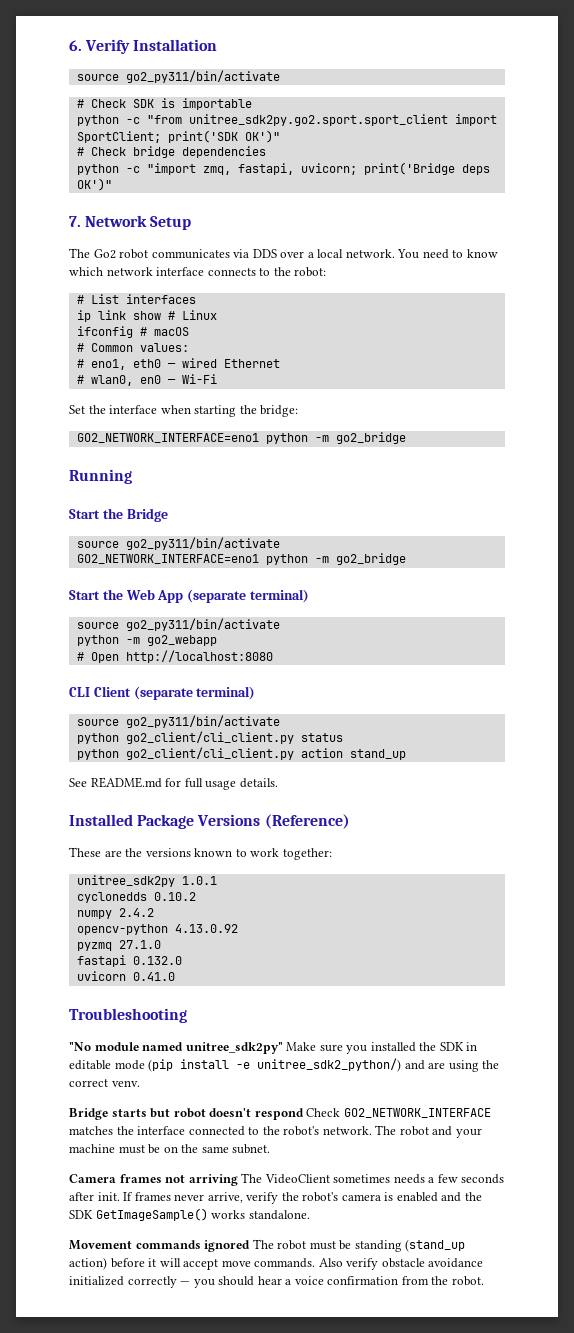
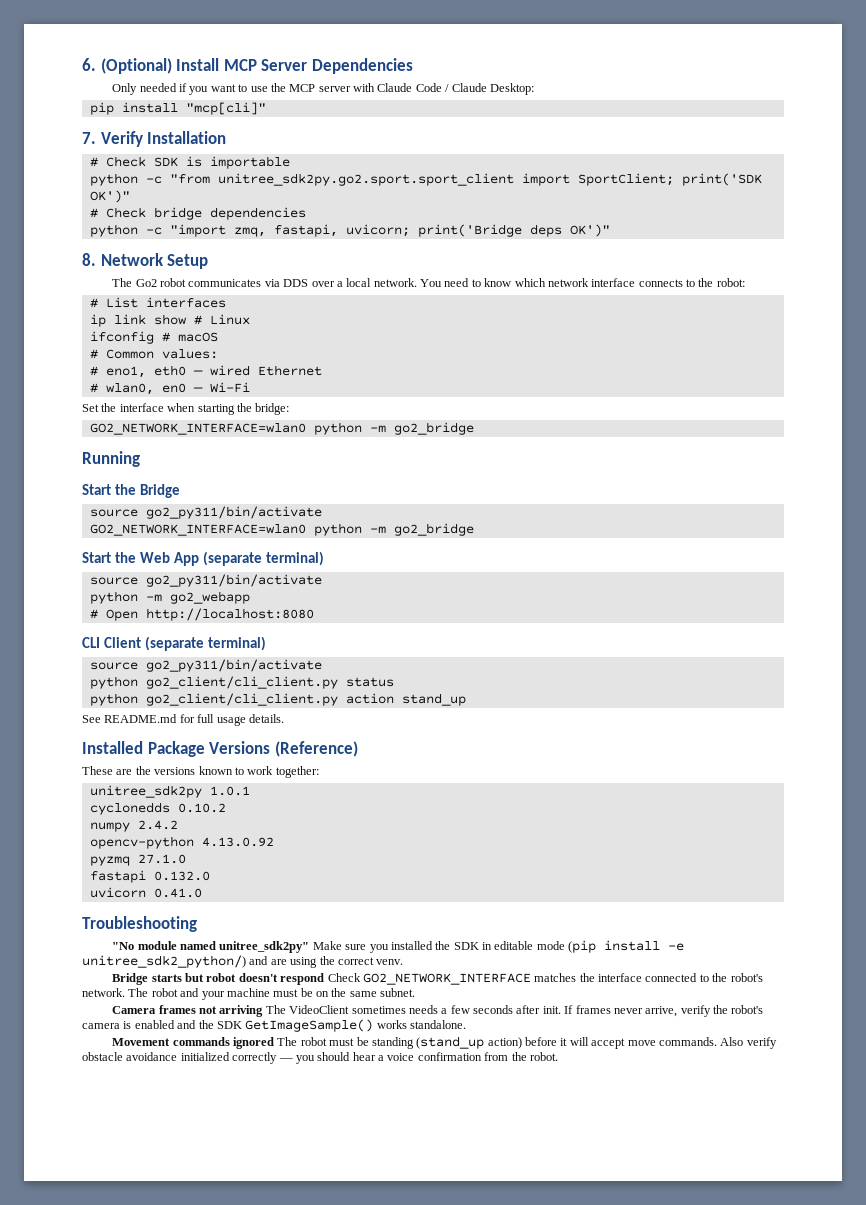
- 6. Verify Installation
- source go2_py311/bin/activate
+ 6. (Optional) Install MCP Server Dependencies
+ Only needed if you want to use the MCP server with Claude Code / Claude Desktop:
+ pip install "mcp[cli]"
+ 7. Verify Installation
- 7. Network Setup
+ 8. Network Setup
  Set the interface when starting the bridge:
- GO2_NETWORK_INTERFACE=eno1 python -m go2_bridge
+ GO2_NETWORK_INTERFACE=wlan0 python -m go2_bridge
  Start the Bridge
  source go2_py311/bin/activate
- GO2_NETWORK_INTERFACE=eno1 python -m go2_bridge
+ GO2_NETWORK_INTERFACE=wlan0 python -m go2_bridge

